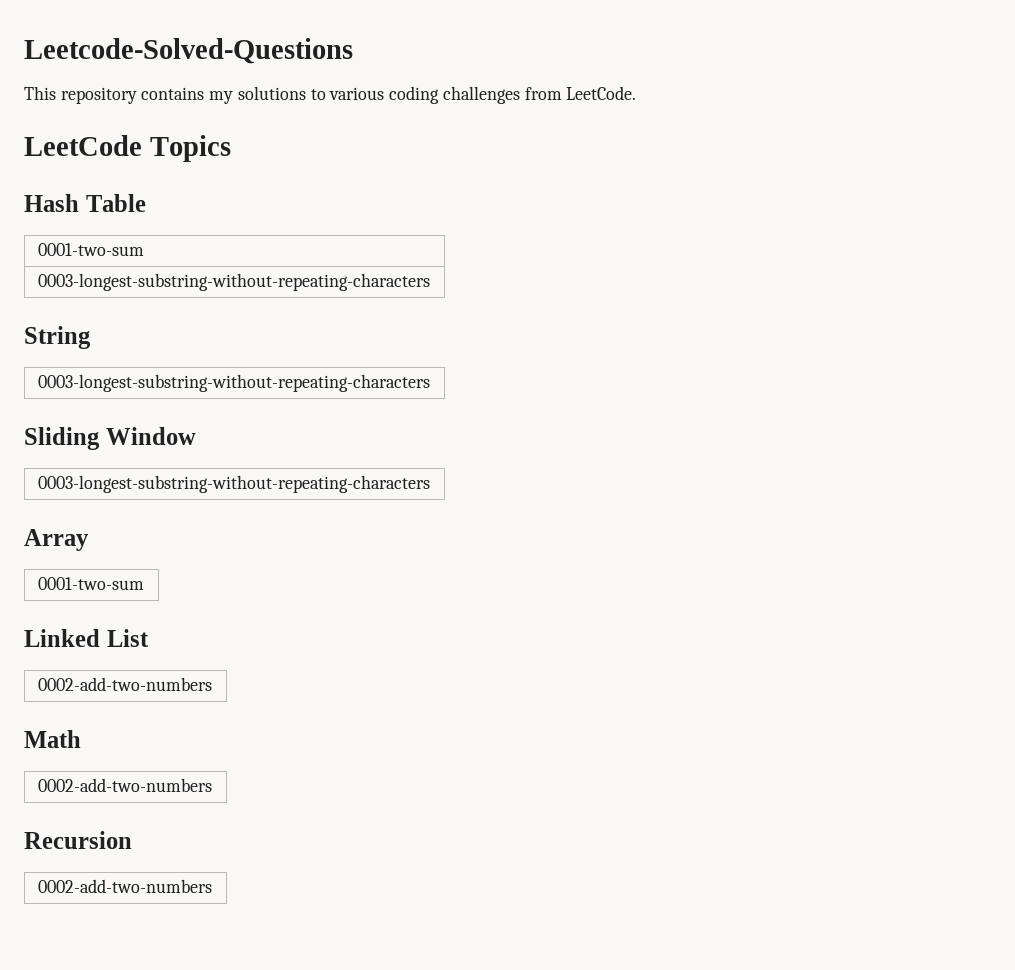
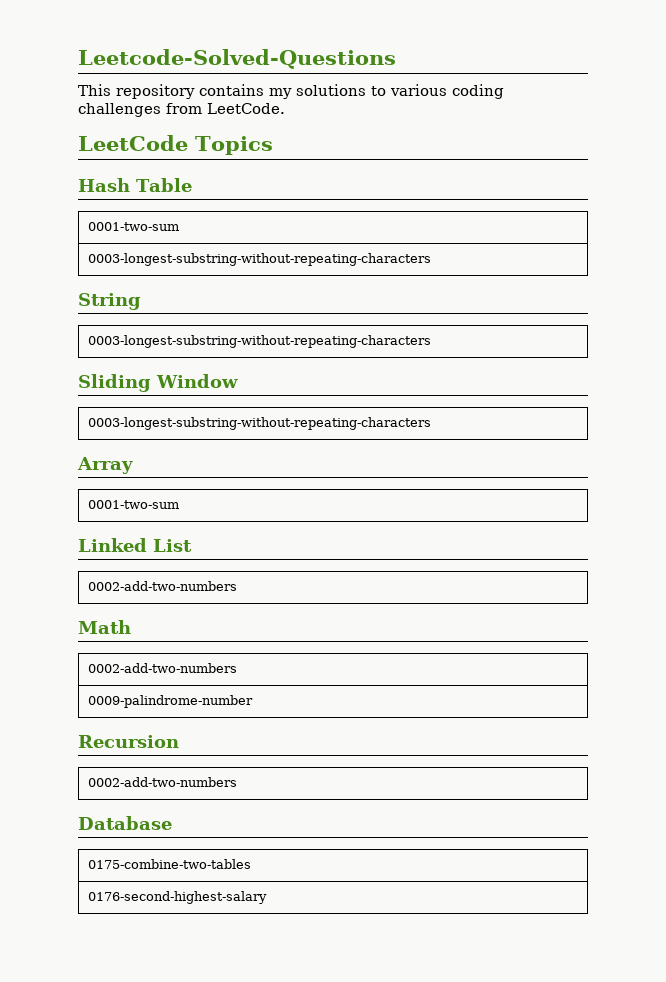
+ 0009-palindrome-number
+ Database
+ 0175-combine-two-tables
+ 0176-second-highest-salary

